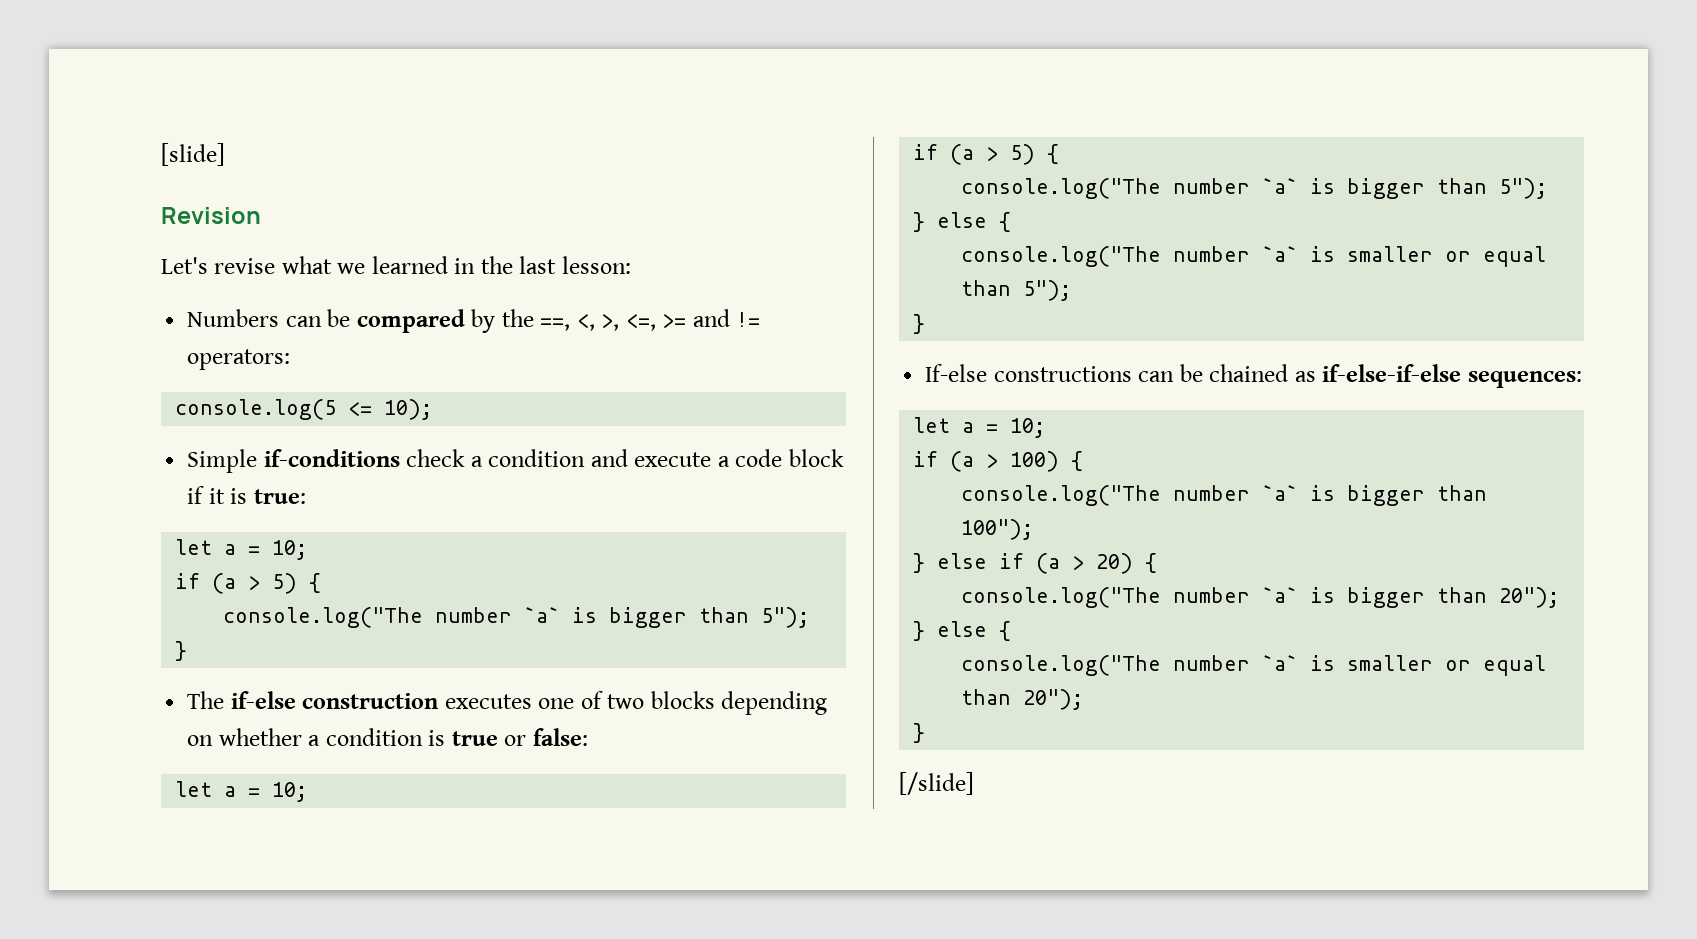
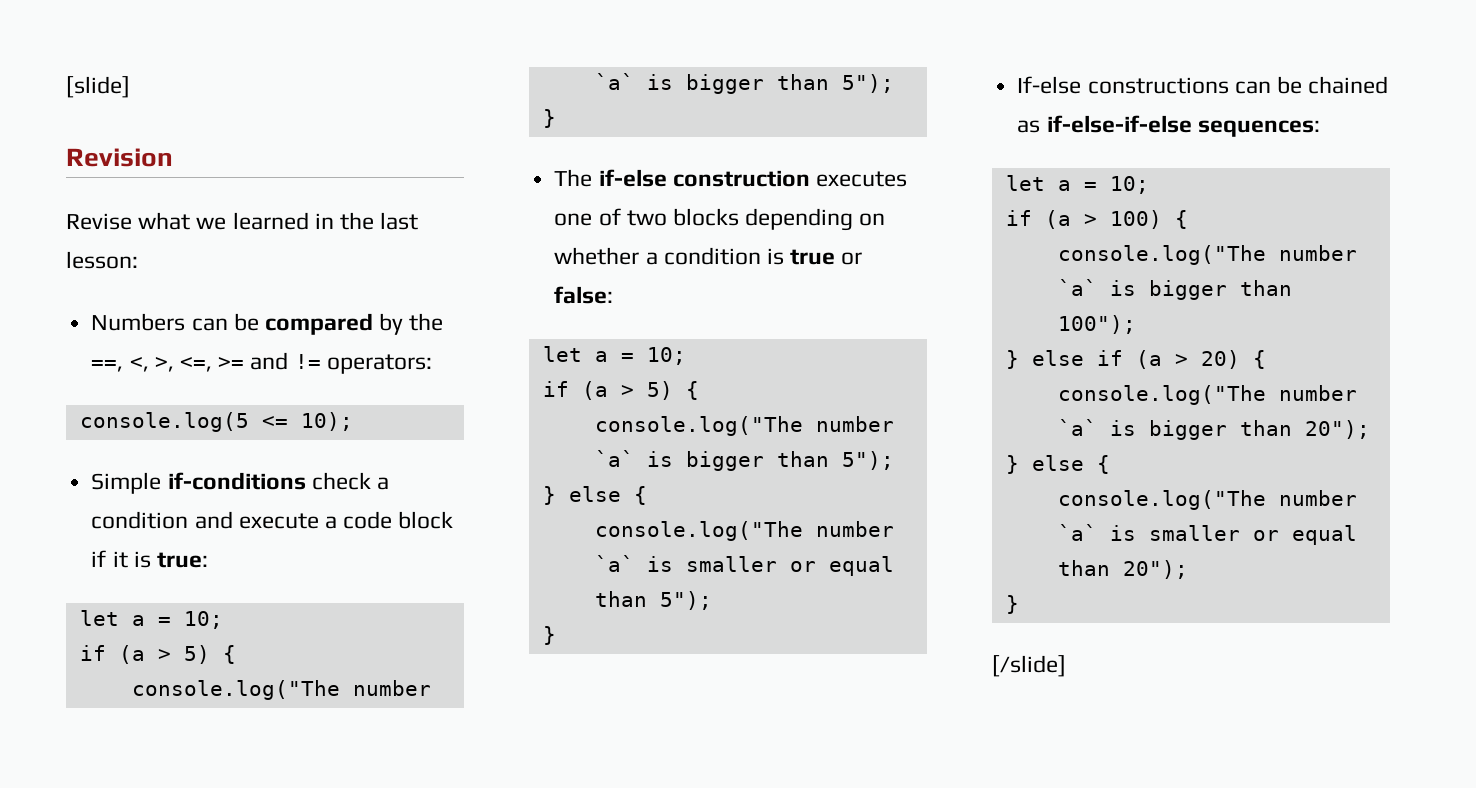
- Let's revise what we learned in the last lesson:
+ Revise what we learned in the last lesson:

